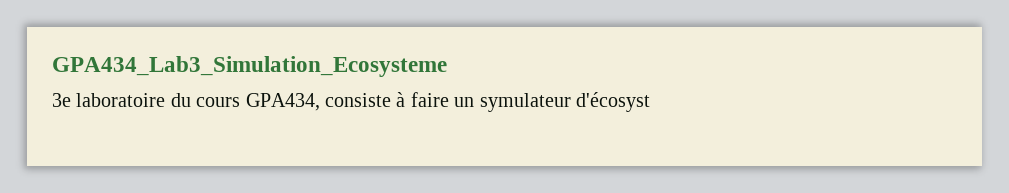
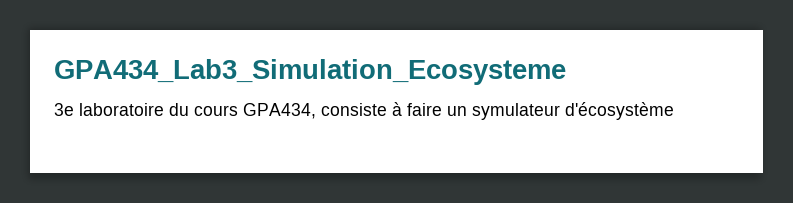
- 3e laboratoire du cours GPA434, consiste à faire un symulateur d'écosyst
+ 3e laboratoire du cours GPA434, consiste à faire un symulateur d'écosystème

